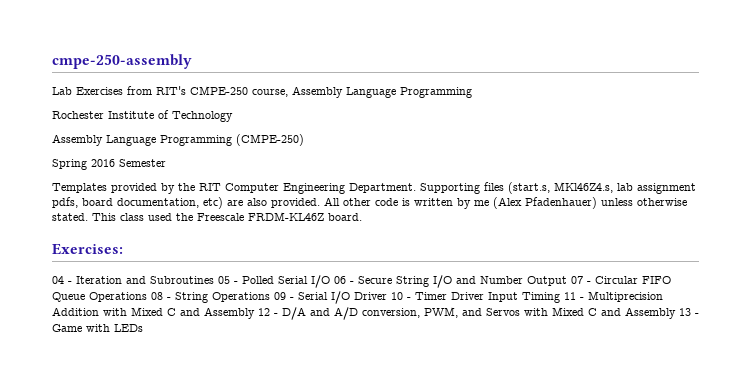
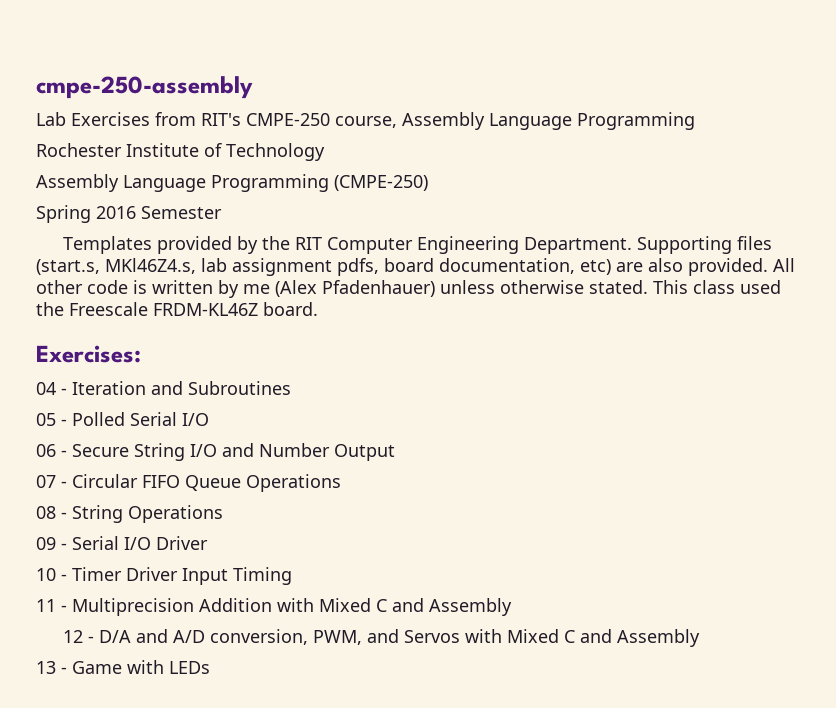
- 04 - Iteration and Subroutines 05 - Polled Serial I/O 06 - Secure String I/O and Number Output 07 - Circular FIFO Queue Operations 08 - String Operations 09 - Serial I/O Driver 10 - Timer Driver Input Timing 11 - Multiprecision Addition with Mixed C and Assembly 12 - D/A and A/D conversion, PWM, and Servos with Mixed C and Assembly 13 - Game with LEDs
+ 04 - Iteration and Subroutines
+ 05 - Polled Serial I/O
+ 06 - Secure String I/O and Number Output
+ 07 - Circular FIFO Queue Operations
+ 08 - String Operations
+ 09 - Serial I/O Driver
+ 10 - Timer Driver Input Timing
+ 11 - Multiprecision Addition with Mixed C and Assembly
+ 12 - D/A and A/D conversion, PWM, and Servos with Mixed C and Assembly
+ 13 - Game with LEDs

